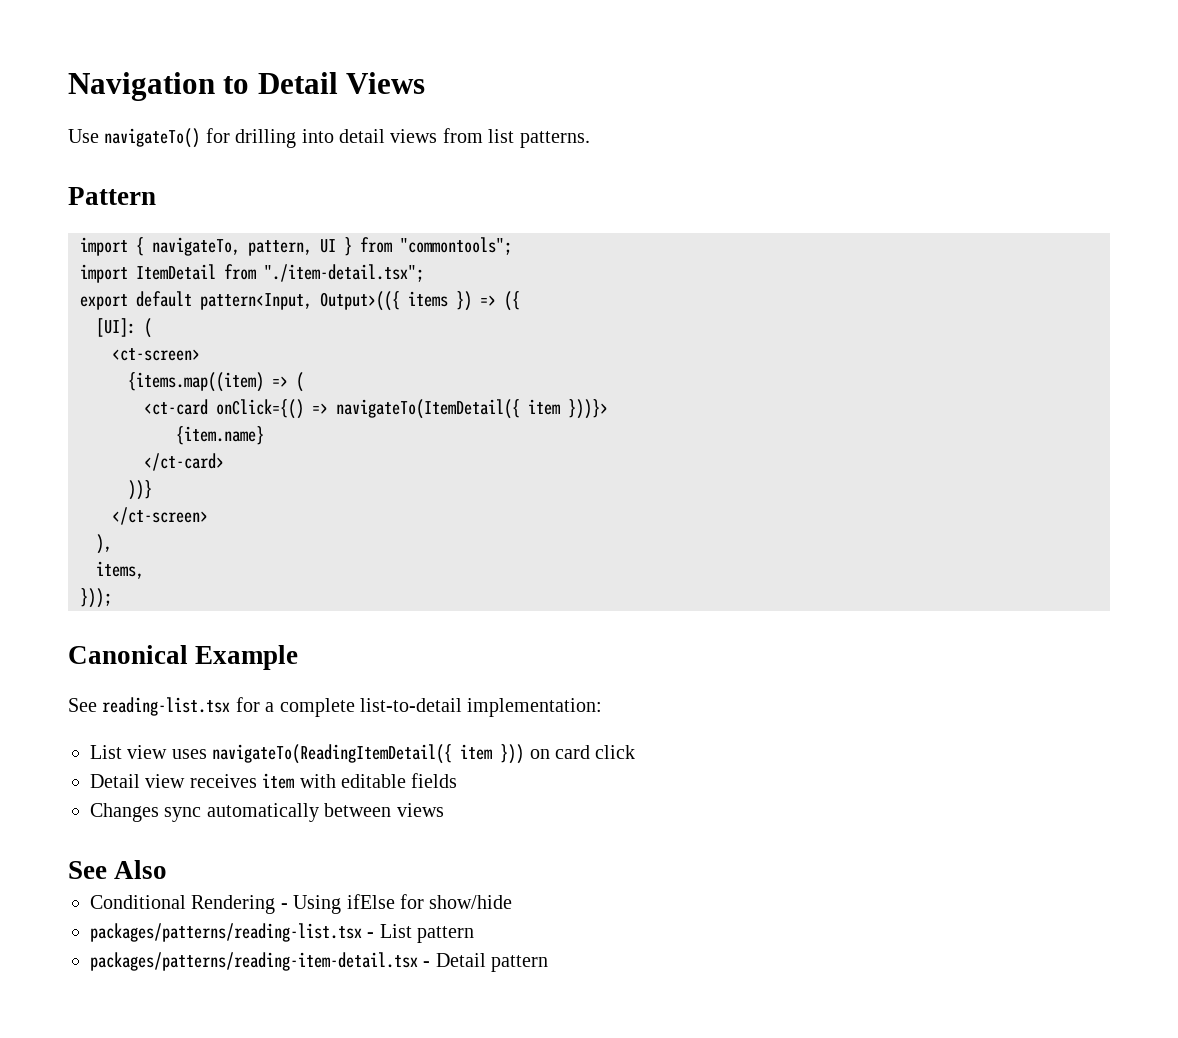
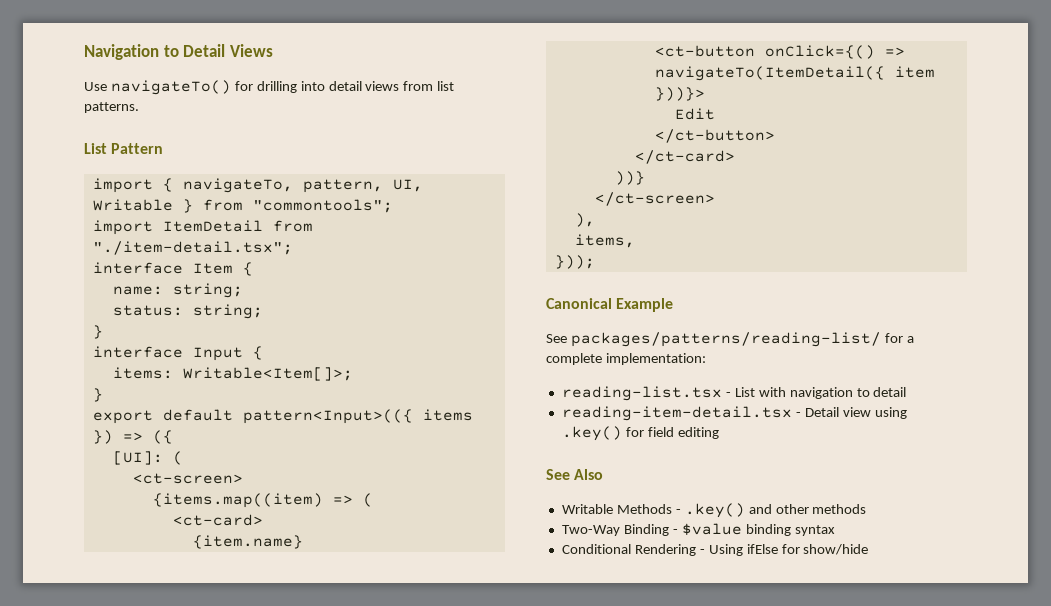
- Pattern
+ List Pattern
- import { navigateTo, pattern, UI } from "commontools";
+ import { navigateTo, pattern, UI, Writable } from "commontools";
+ interface Item {
+ name: string;
+ status: string;
+ }
+ interface Input {
+ items: Writable<Item[]>;
+ }
- export default pattern<Input, Output>(({ items }) => ({
+ export default pattern<Input>(({ items }) => ({
- <ct-card onClick={() => navigateTo(ItemDetail({ item }))}>
+ <ct-card>
+ {item.name}
+ <ct-button onClick={() => navigateTo(ItemDetail({ item }))}>
- {item.name}
+ Edit
+ </ct-button>
- See reading-list.tsx for a complete list-to-detail implementation:
+ See packages/patterns/reading-list/ for a complete implementation:
- List view uses navigateTo(ReadingItemDetail({ item })) on card click
- Detail view receives item with editable fields
- Changes sync automatically between views
+ reading-list.tsx - List with navigation to detail
+ reading-item-detail.tsx - Detail view using .key() for field editing
  See Also
+ Writable Methods - .key() and other methods
+ Two-Way Binding - $value binding syntax
- packages/patterns/reading-list.tsx - List pattern
- packages/patterns/reading-item-detail.tsx - Detail pattern

